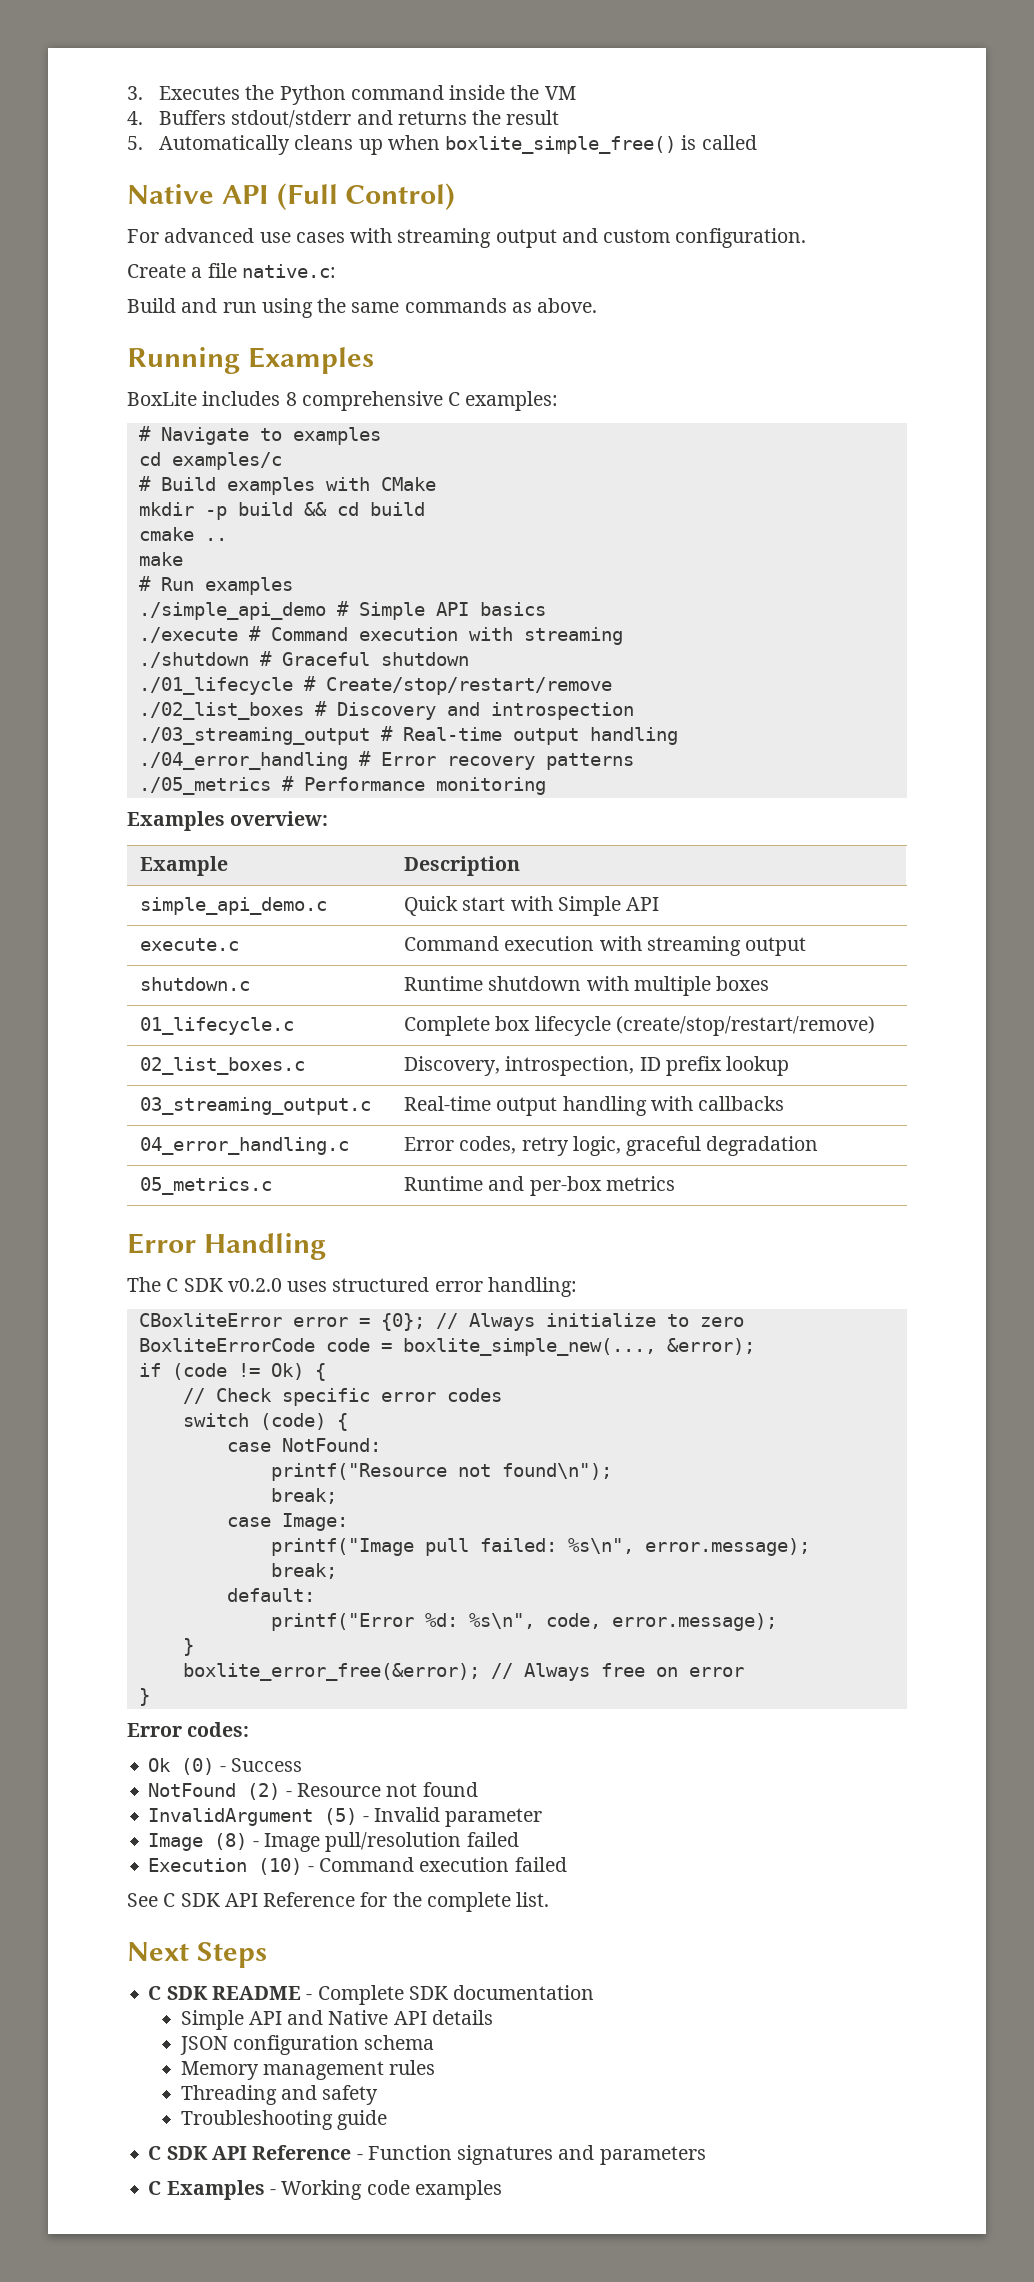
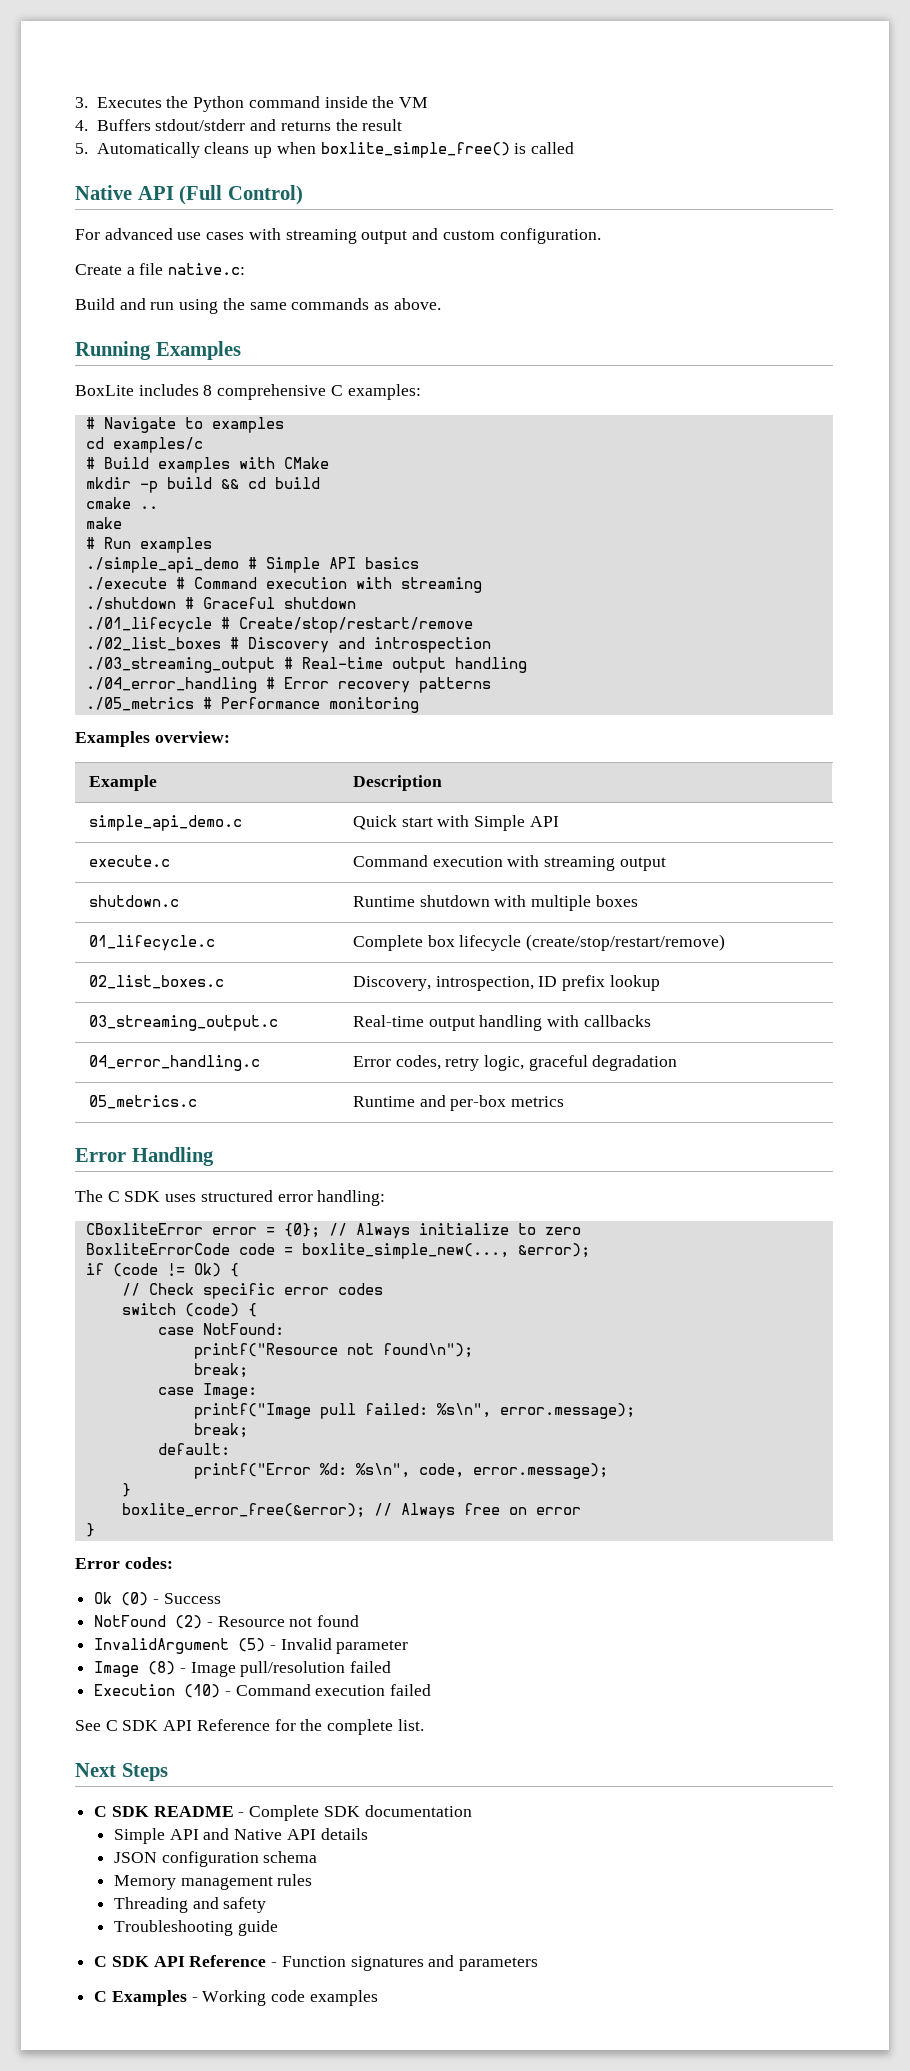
- The C SDK v0.2.0 uses structured error handling:
+ The C SDK uses structured error handling:

